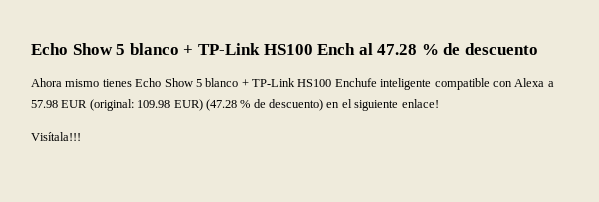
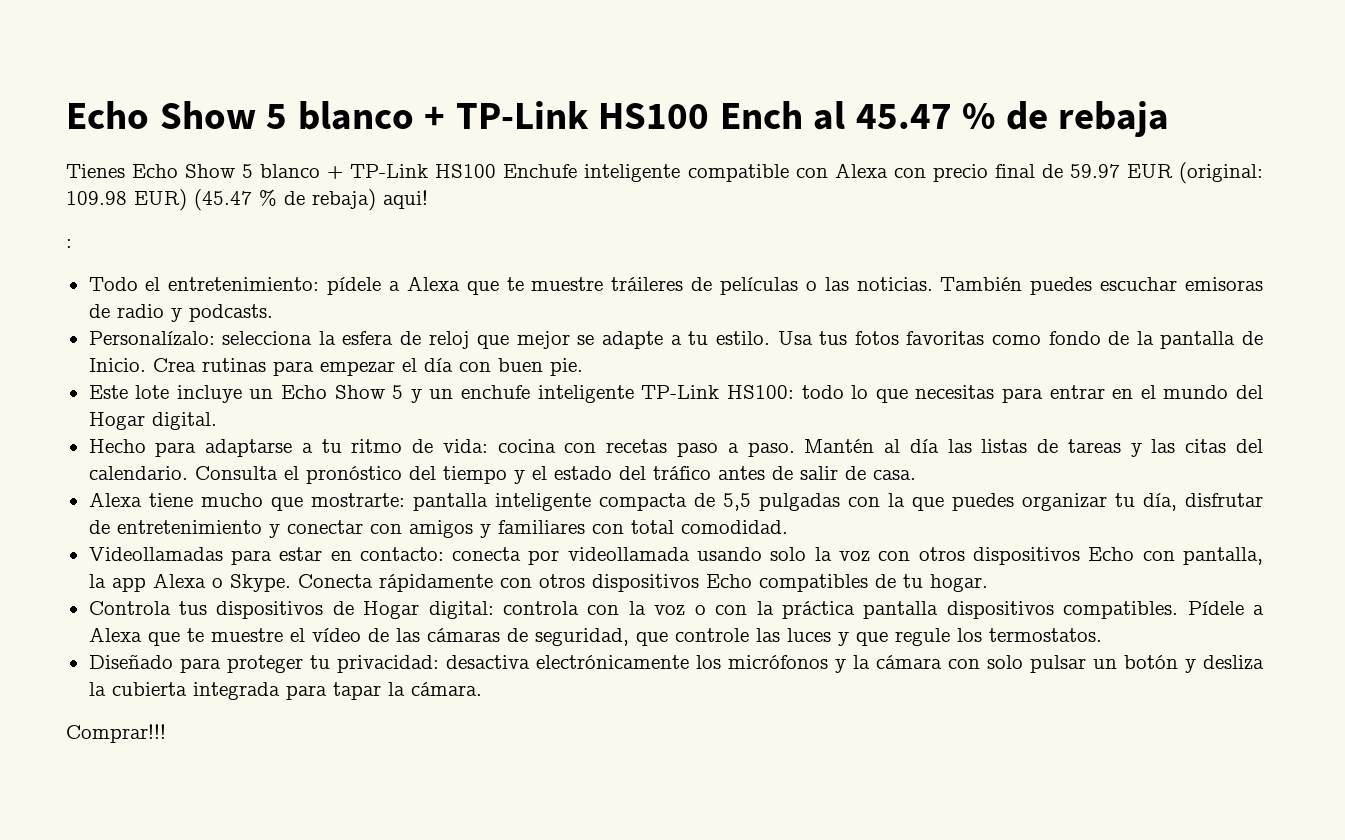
- Echo Show 5 blanco + TP-Link HS100 Ench al 47.28 % de descuento
- Ahora mismo tienes Echo Show 5 blanco + TP-Link HS100 Enchufe inteligente compatible con Alexa a 57.98 EUR (original: 109.98 EUR) (47.28 % de descuento) en el siguiente enlace!
- Visítala!!!
+ Echo Show 5 blanco + TP-Link HS100 Ench al 45.47 % de rebaja
+ Tienes Echo Show 5 blanco + TP-Link HS100 Enchufe inteligente compatible con Alexa con precio final de 59.97 EUR (original: 109.98 EUR) (45.47 % de rebaja) aqui!
+ :
+ Todo el entretenimiento: pídele a Alexa que te muestre tráileres de películas o las noticias. También puedes escuchar emisoras de radio y podcasts.
+ Personalízalo: selecciona la esfera de reloj que mejor se adapte a tu estilo. Usa tus fotos favoritas como fondo de la pantalla de Inicio. Crea rutinas para empezar el día con buen pie.
+ Este lote incluye un Echo Show 5 y un enchufe inteligente TP-Link HS100: todo lo que necesitas para entrar en el mundo del Hogar digital.
+ Hecho para adaptarse a tu ritmo de vida: cocina con recetas paso a paso. Mantén al día las listas de tareas y las citas del calendario. Consulta el pronóstico del tiempo y el estado del tráfico antes de salir de casa.
+ Alexa tiene mucho que mostrarte: pantalla inteligente compacta de 5,5 pulgadas con la que puedes organizar tu día, disfrutar de entretenimiento y conectar con amigos y familiares con total comodidad.
+ Videollamadas para estar en contacto: conecta por videollamada usando solo la voz con otros dispositivos Echo con pantalla, la app Alexa o Skype. Conecta rápidamente con otros dispositivos Echo compatibles de tu hogar.
+ Controla tus dispositivos de Hogar digital: controla con la voz o con la práctica pantalla dispositivos compatibles. Pídele a Alexa que te muestre el vídeo de las cámaras de seguridad, que controle las luces y que regule los termostatos.
+ Diseñado para proteger tu privacidad: desactiva electrónicamente los micrófonos y la cámara con solo pulsar un botón y desliza la cubierta integrada para tapar la cámara.
+ Comprar!!!

